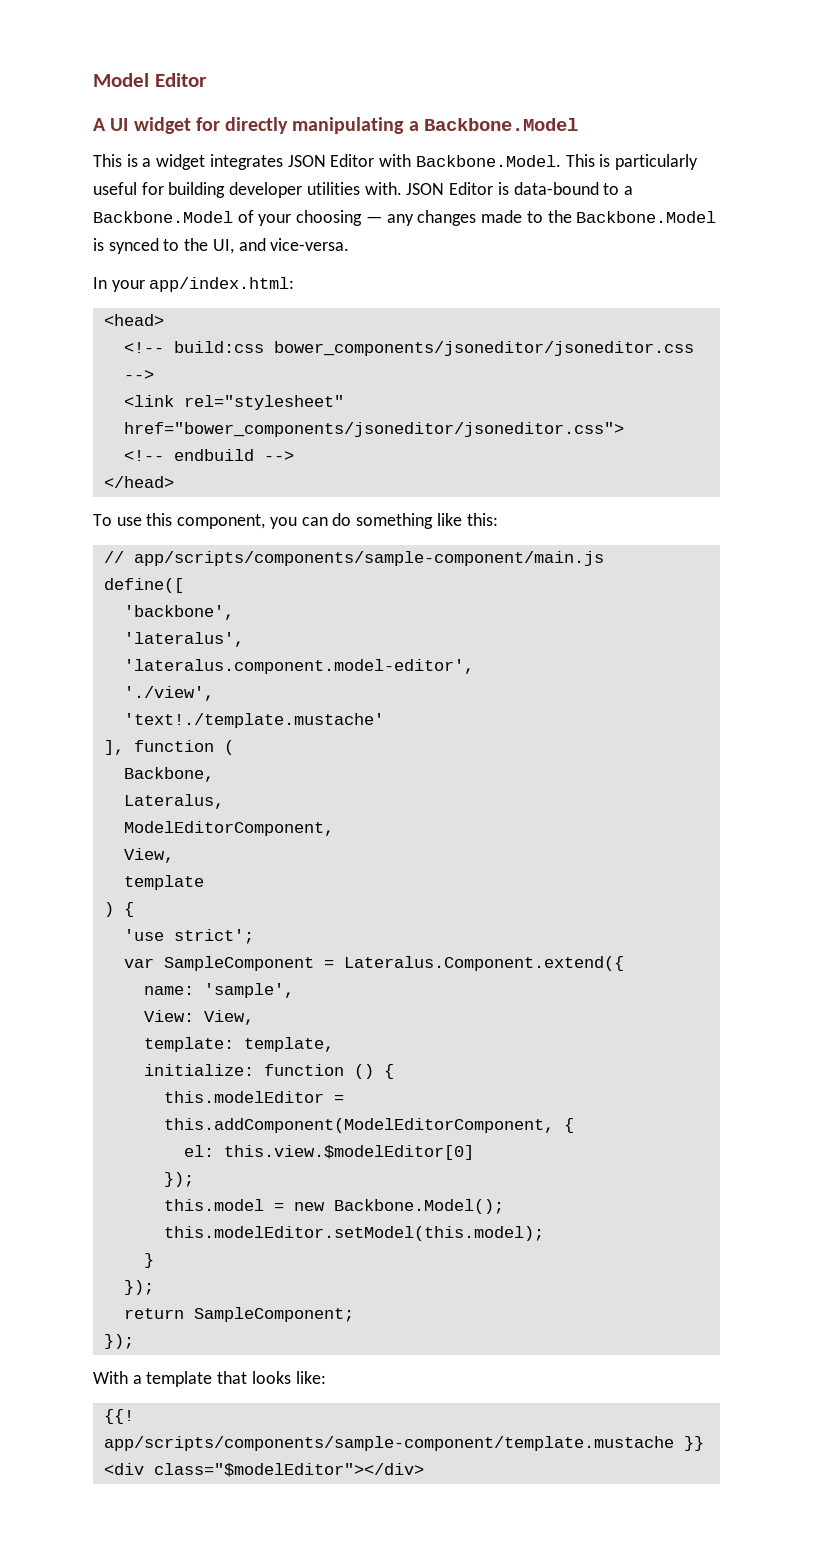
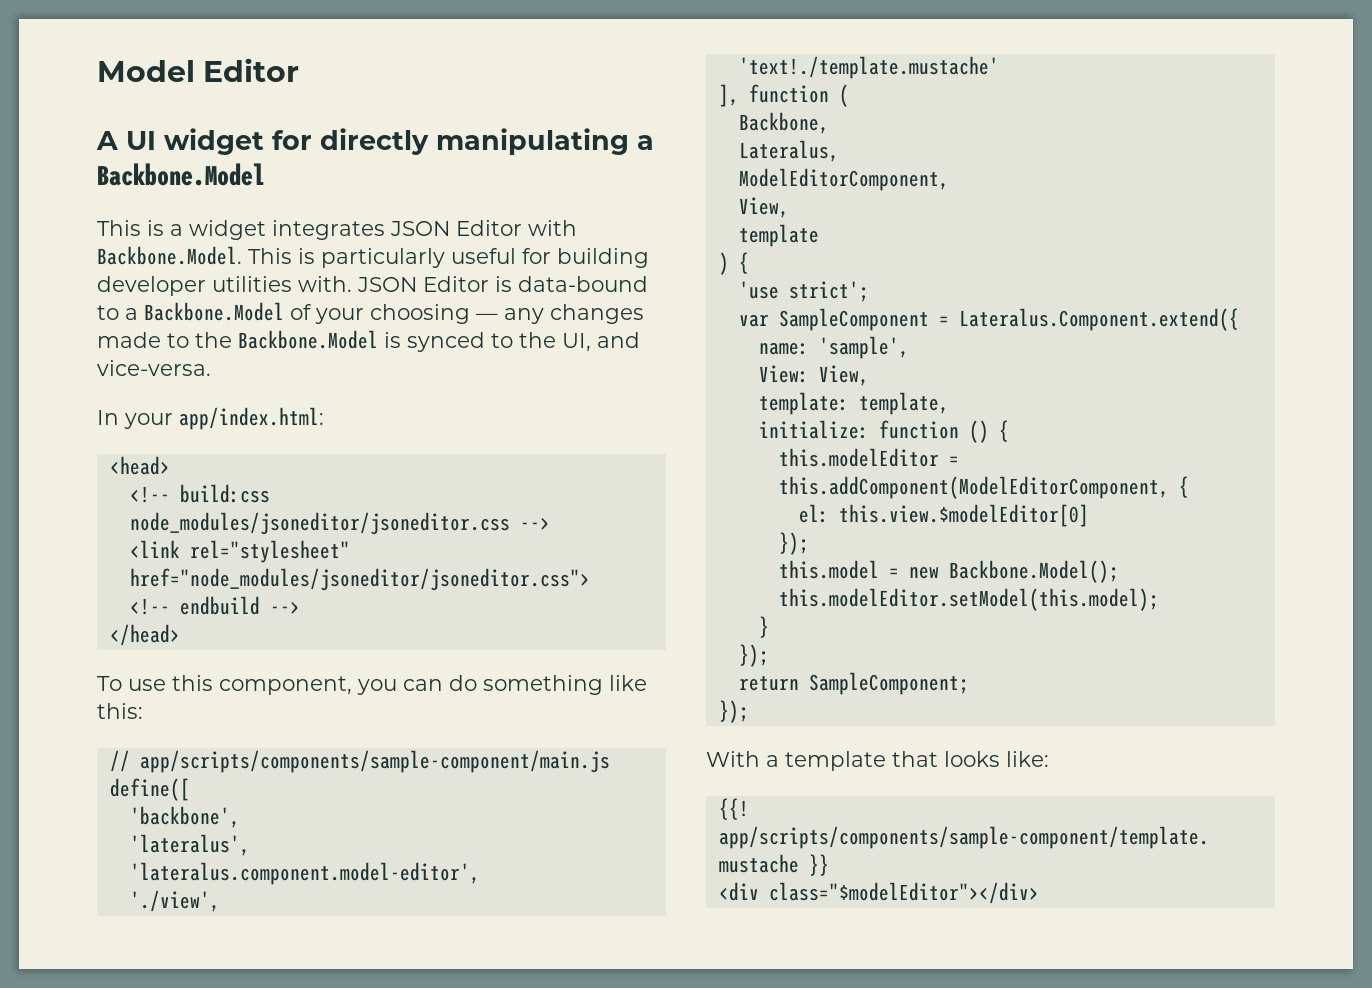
- <!-- build:css bower_components/jsoneditor/jsoneditor.css -->
+ <!-- build:css node_modules/jsoneditor/jsoneditor.css -->
- <link rel="stylesheet" href="bower_components/jsoneditor/jsoneditor.css">
+ <link rel="stylesheet" href="node_modules/jsoneditor/jsoneditor.css">

